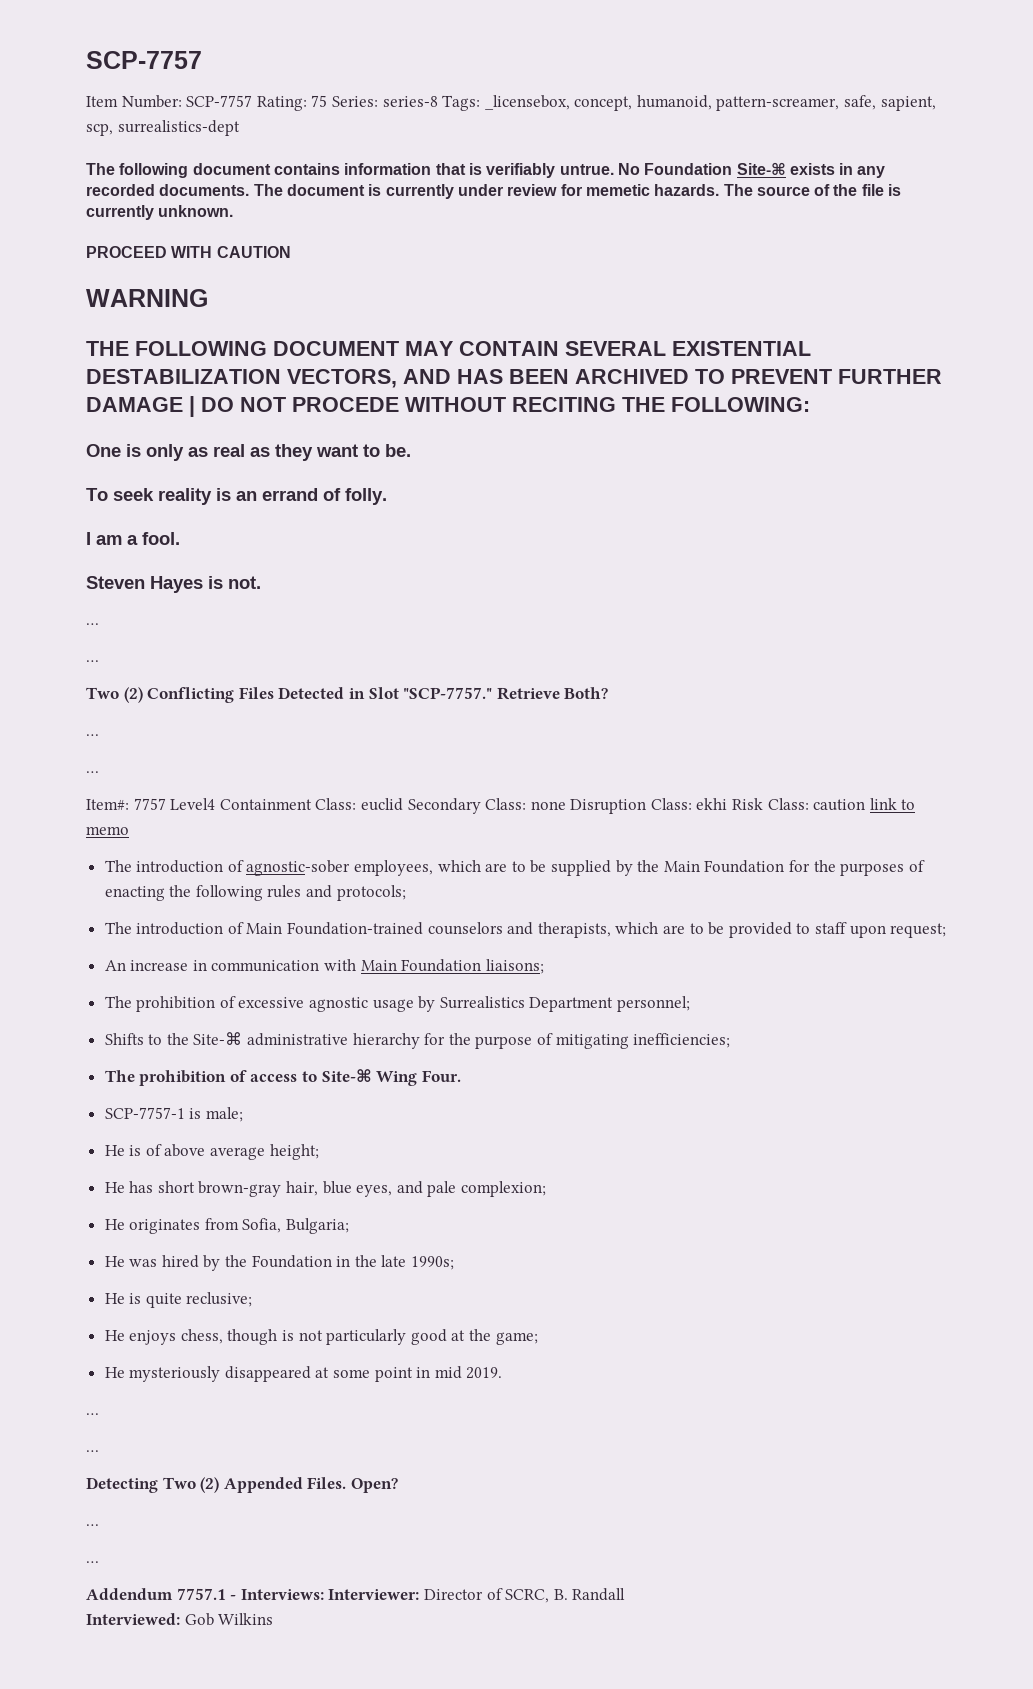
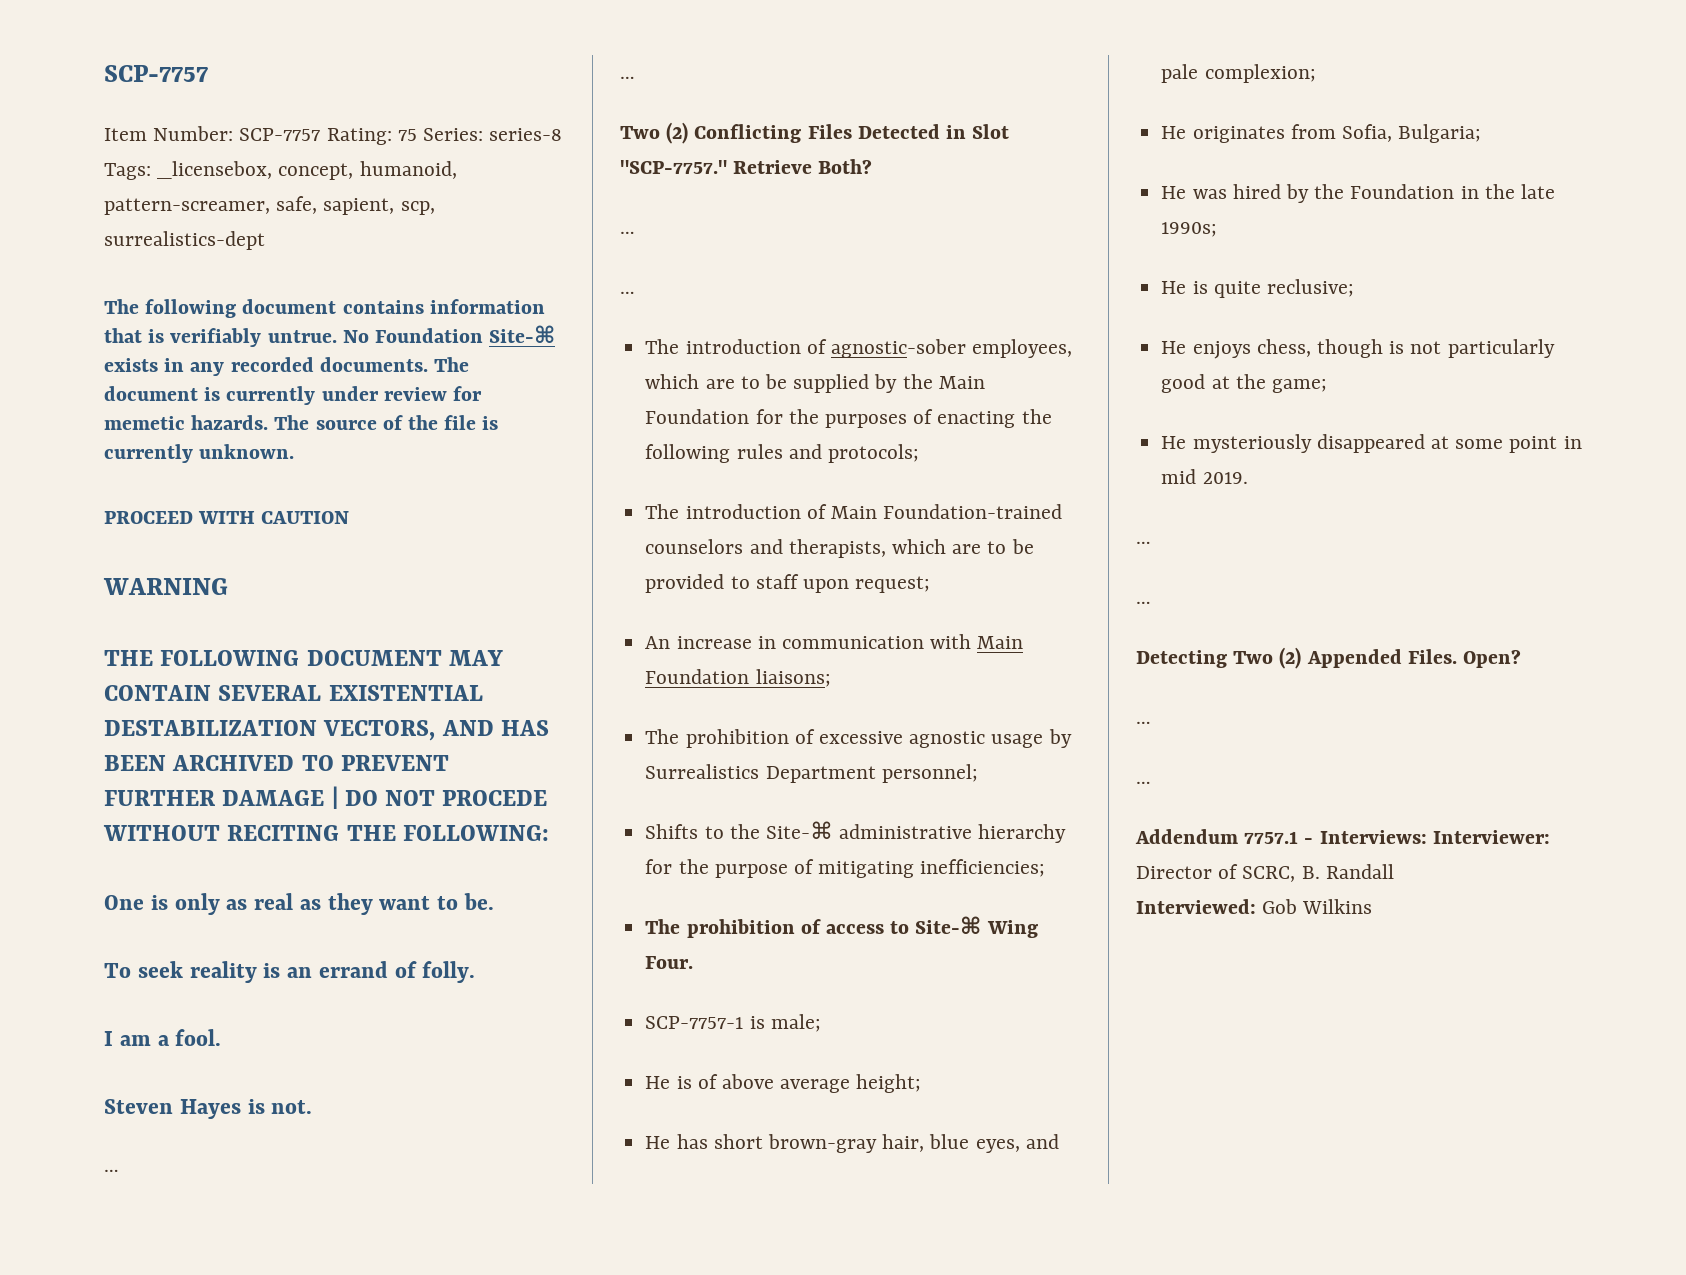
- Item#: 7757 Level4 Containment Class: euclid Secondary Class: none Disruption Class: ekhi Risk Class: caution link to memo

